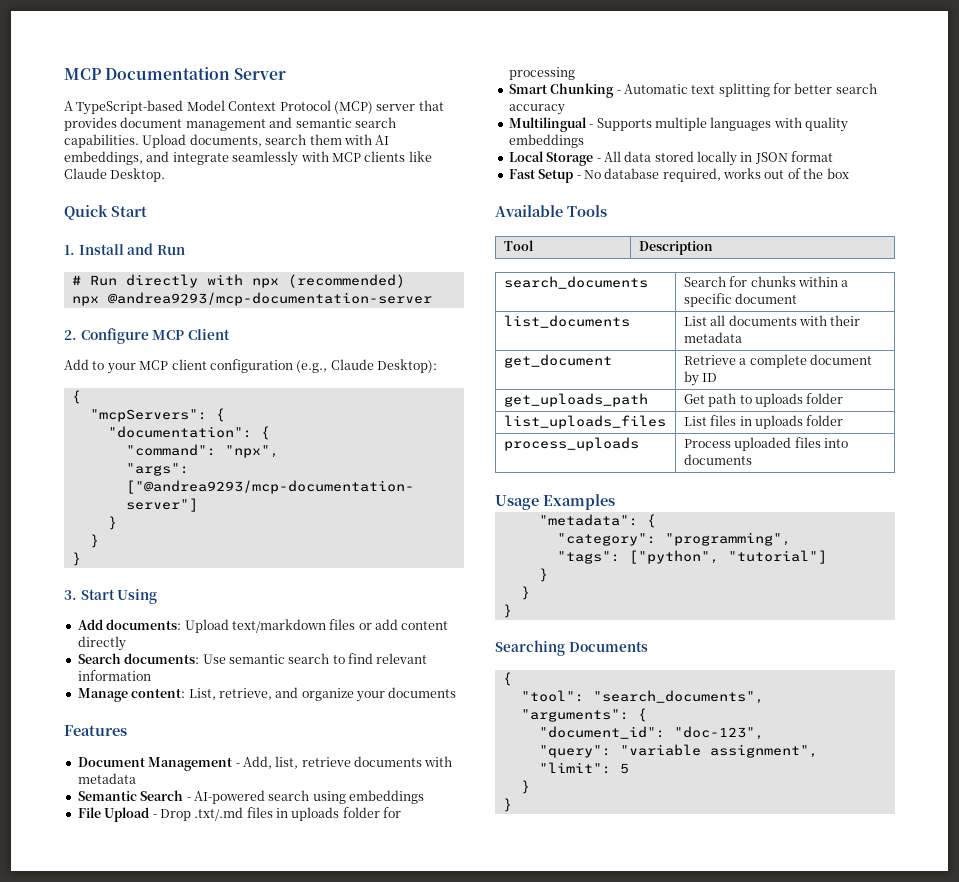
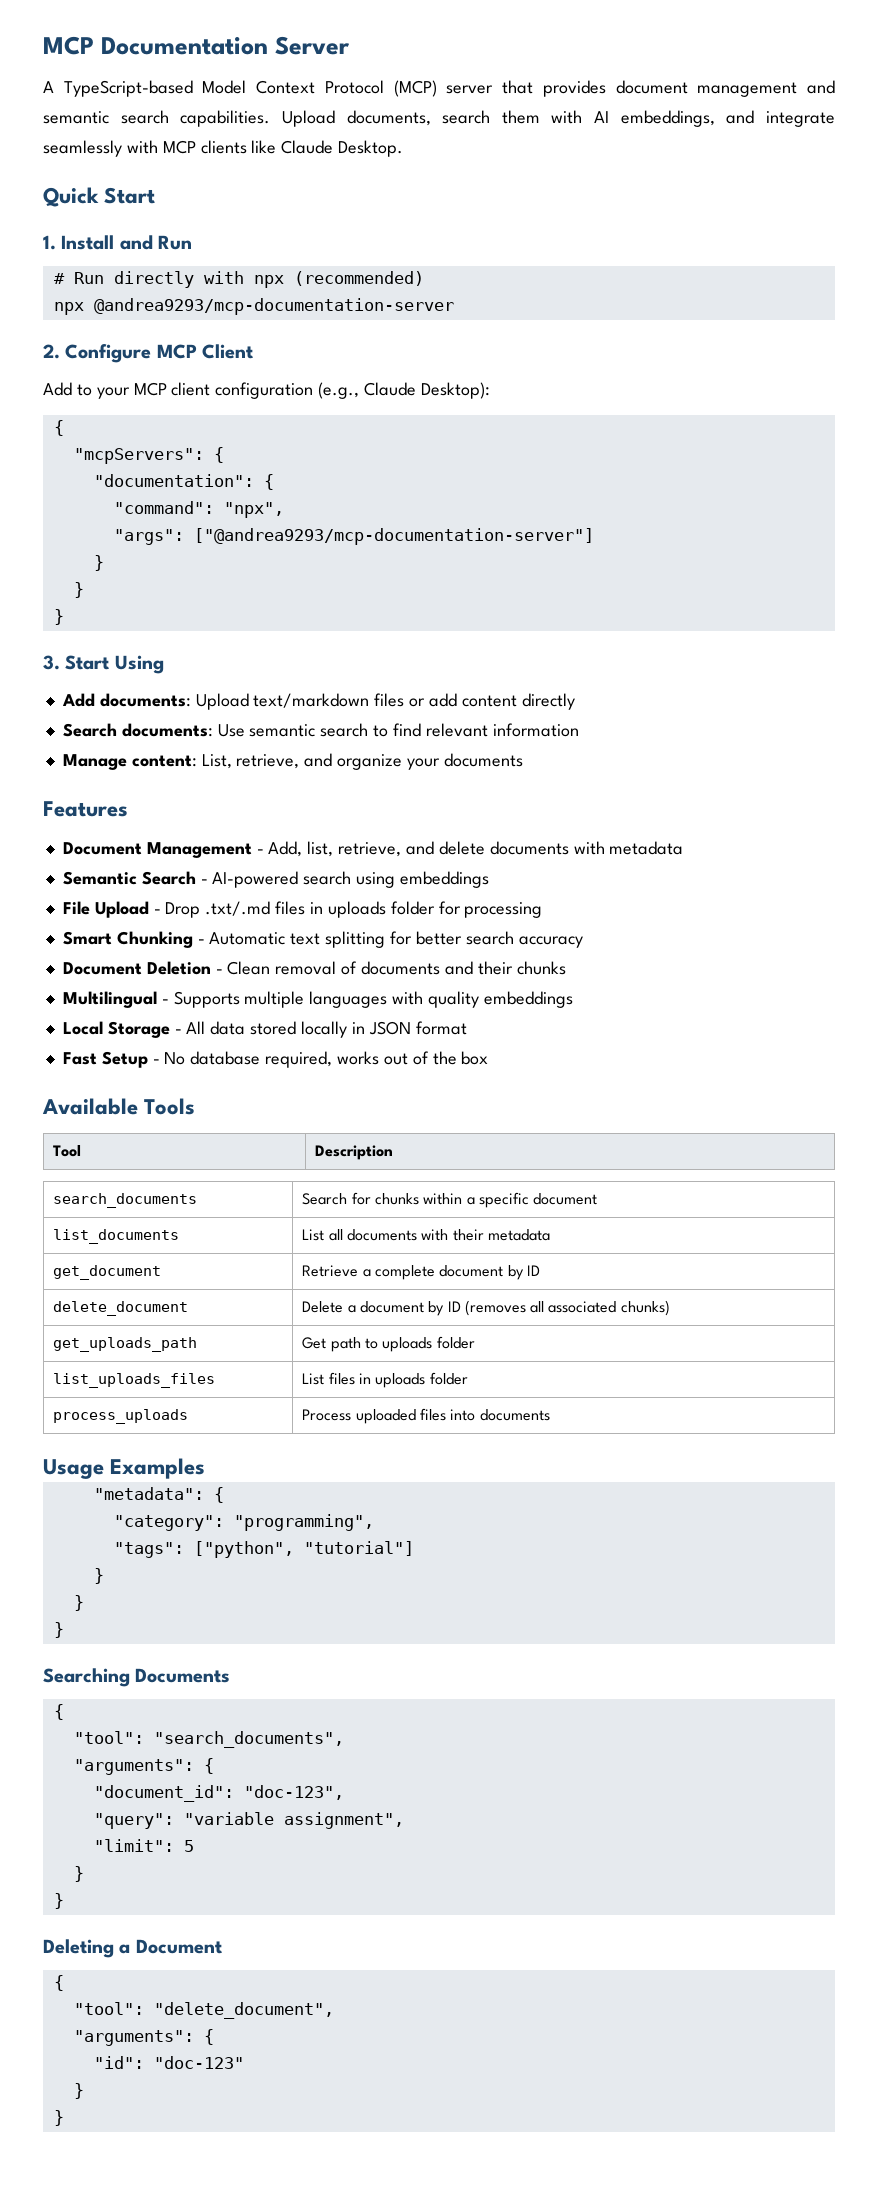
- Document Management - Add, list, retrieve documents with metadata
+ Document Management - Add, list, retrieve, and delete documents with metadata
+ Document Deletion - Clean removal of documents and their chunks
+ delete_document | Delete a document by ID (removes all associated chunks)
+ Deleting a Document
+ {
+ "tool": "delete_document",
+ "arguments": {
+ "id": "doc-123"
+ }
+ }

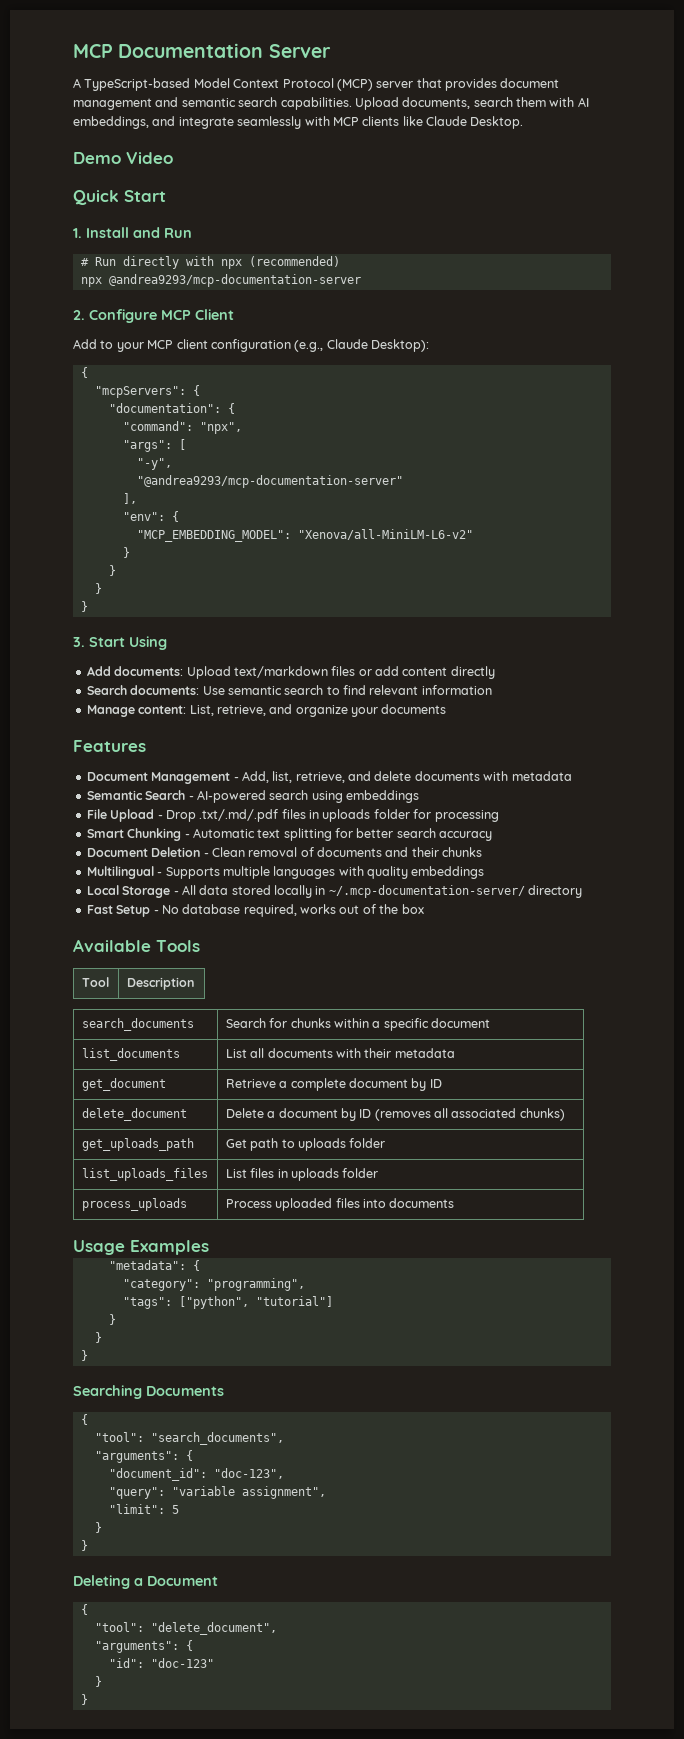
+ Demo Video
- "args": ["@andrea9293/mcp-documentation-server"]
+ "args": [
+ "-y",
+ "@andrea9293/mcp-documentation-server"
+ ],
+ "env": {
+ "MCP_EMBEDDING_MODEL": "Xenova/all-MiniLM-L6-v2"
+ }
- File Upload - Drop .txt/.md files in uploads folder for processing
+ File Upload - Drop .txt/.md/.pdf files in uploads folder for processing
- Local Storage - All data stored locally in JSON format
+ Local Storage - All data stored locally in ~/.mcp-documentation-server/ directory

